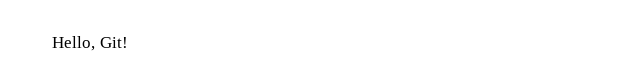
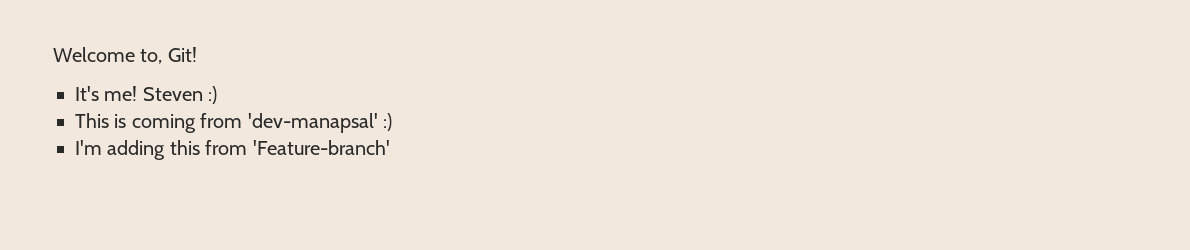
- Hello, Git!
+ Welcome to, Git!
+ It's me! Steven :)
+ This is coming from 'dev-manapsal' :)
+ I'm adding this from 'Feature-branch'

